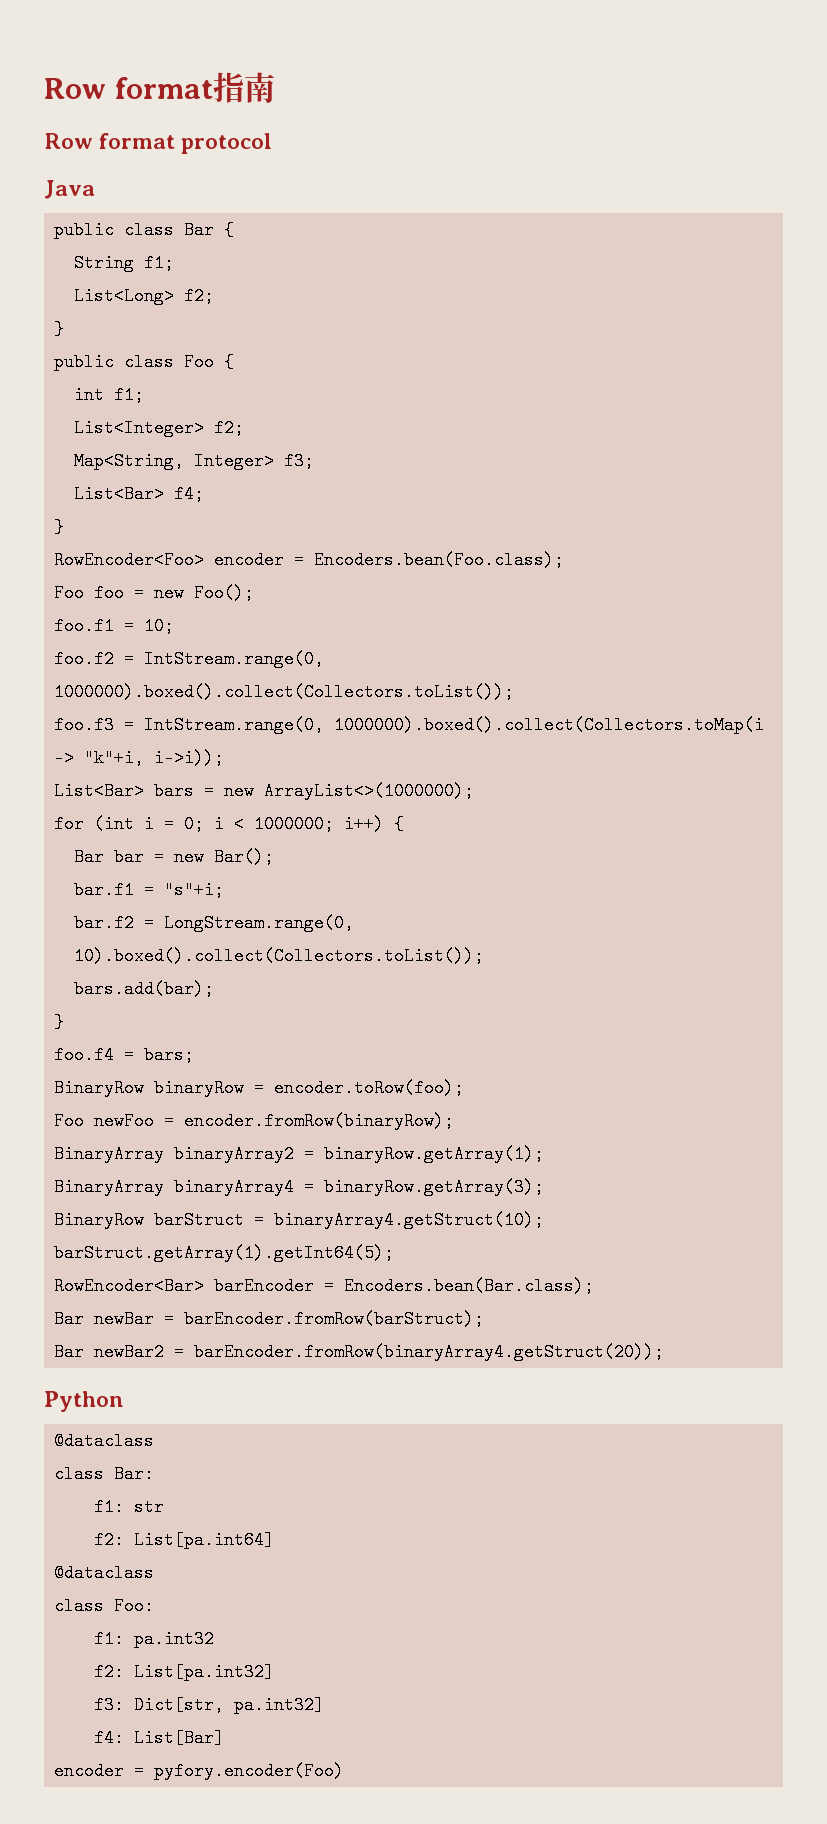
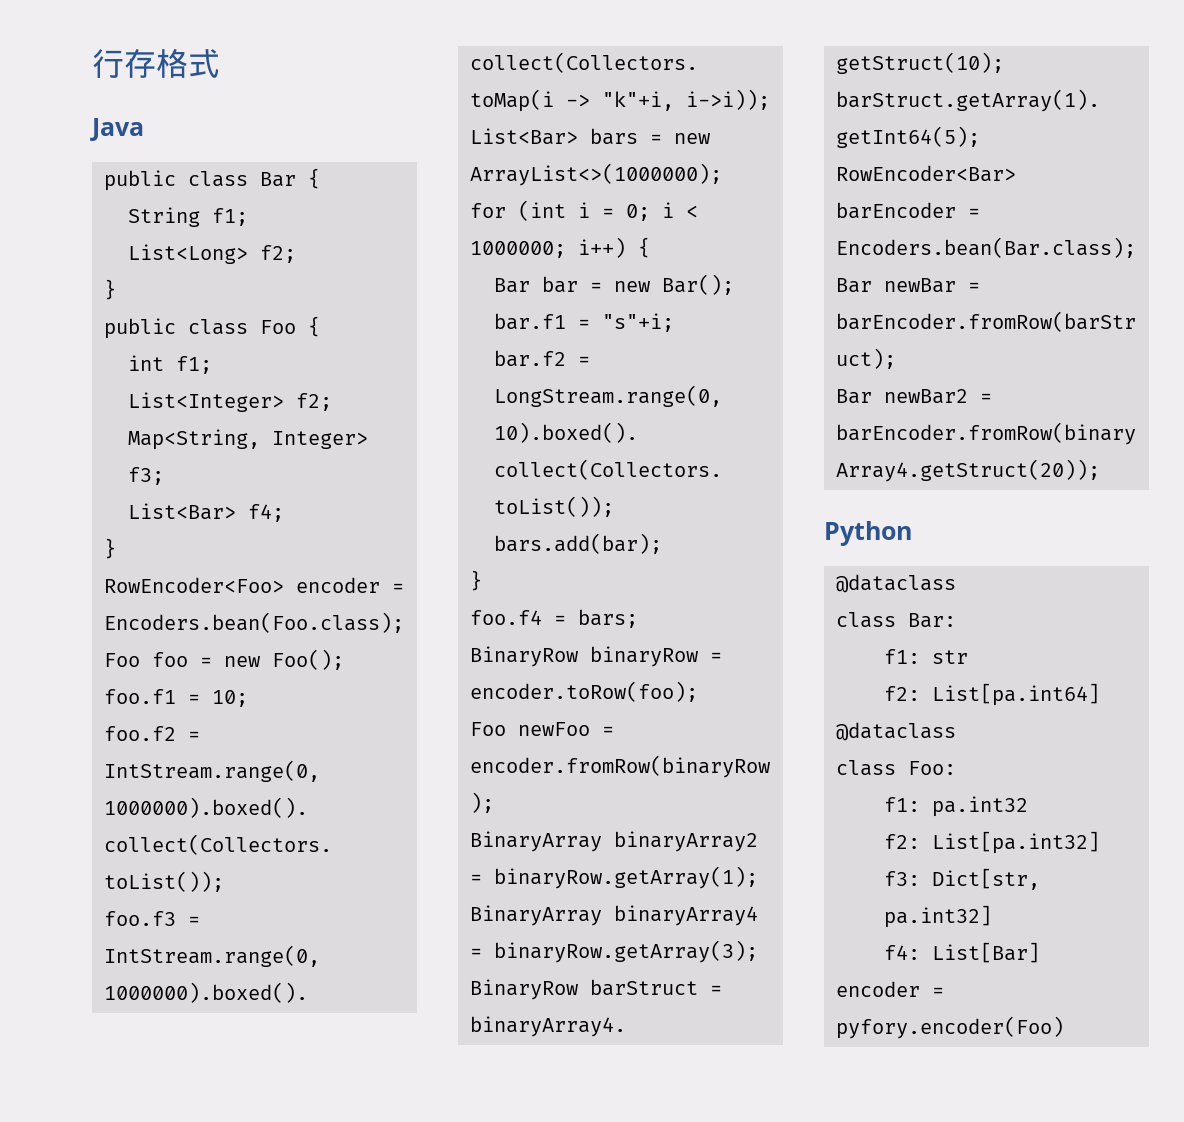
- Row format指南
- Row format protocol
+ 行存格式

